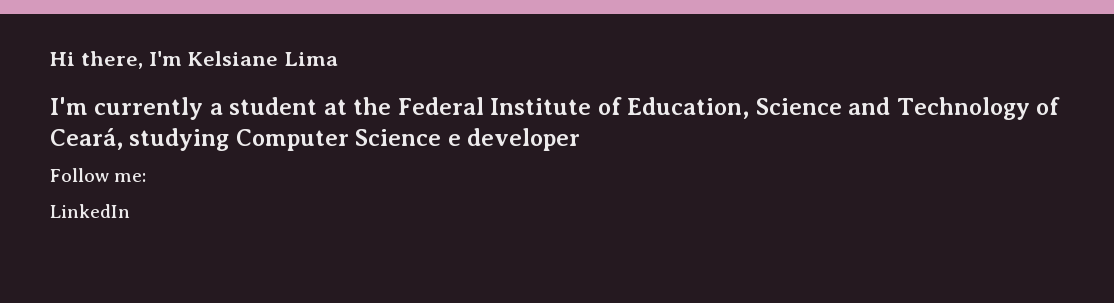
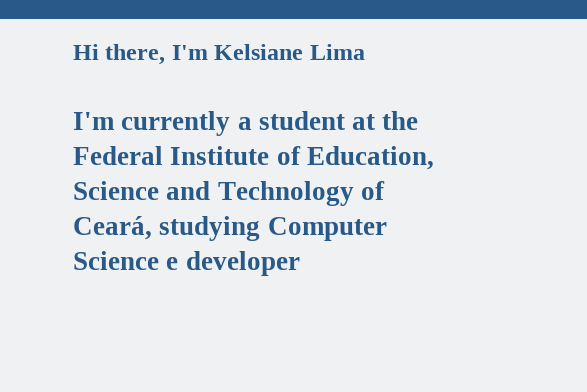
- Follow me:
- LinkedIn

